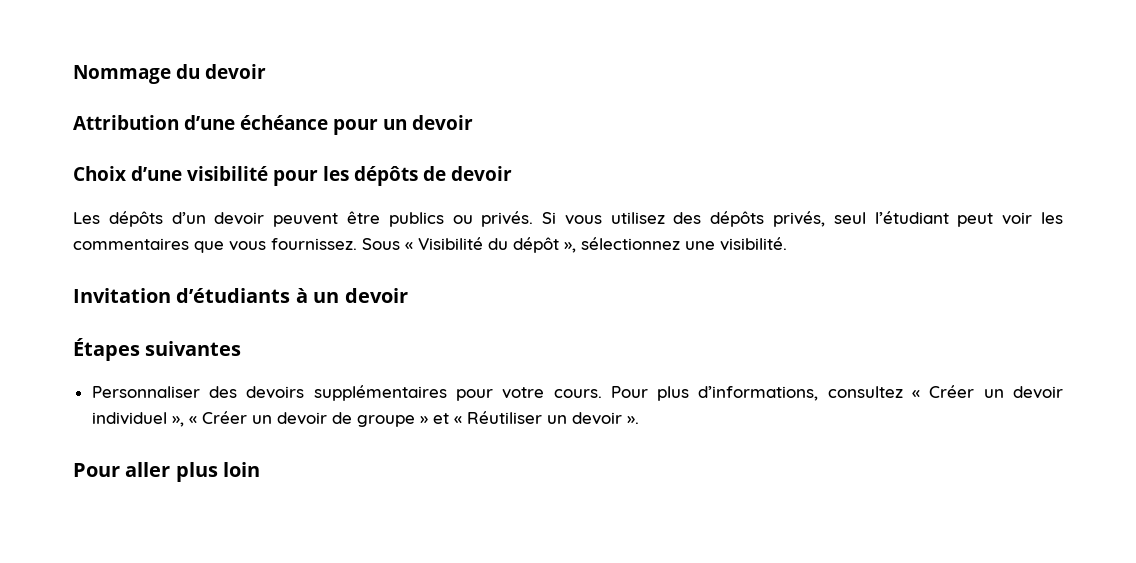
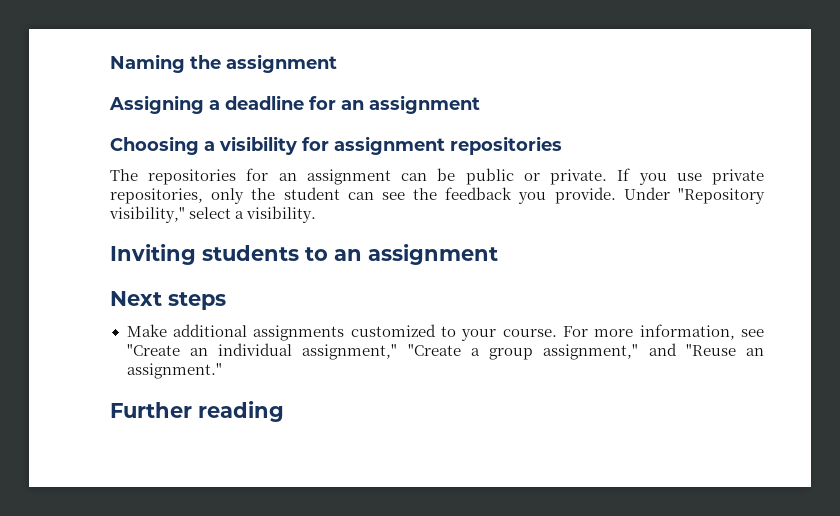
- Nommage du devoir
- Attribution d’une échéance pour un devoir
- Choix d’une visibilité pour les dépôts de devoir
- Les dépôts d’un devoir peuvent être publics ou privés. Si vous utilisez des dépôts privés, seul l’étudiant peut voir les commentaires que vous fournissez. Sous « Visibilité du dépôt », sélectionnez une visibilité.
- Invitation d’étudiants à un devoir
- Étapes suivantes
- Personnaliser des devoirs supplémentaires pour votre cours. Pour plus d’informations, consultez « Créer un devoir individuel », « Créer un devoir de groupe » et « Réutiliser un devoir ».
- Pour aller plus loin
+ Naming the assignment
+ Assigning a deadline for an assignment
+ Choosing a visibility for assignment repositories
+ The repositories for an assignment can be public or private. If you use private repositories, only the student can see the feedback you provide. Under "Repository visibility," select a visibility.
+ Inviting students to an assignment
+ Next steps
+ Make additional assignments customized to your course. For more information, see "Create an individual assignment," "Create a group assignment," and "Reuse an assignment."
+ Further reading

